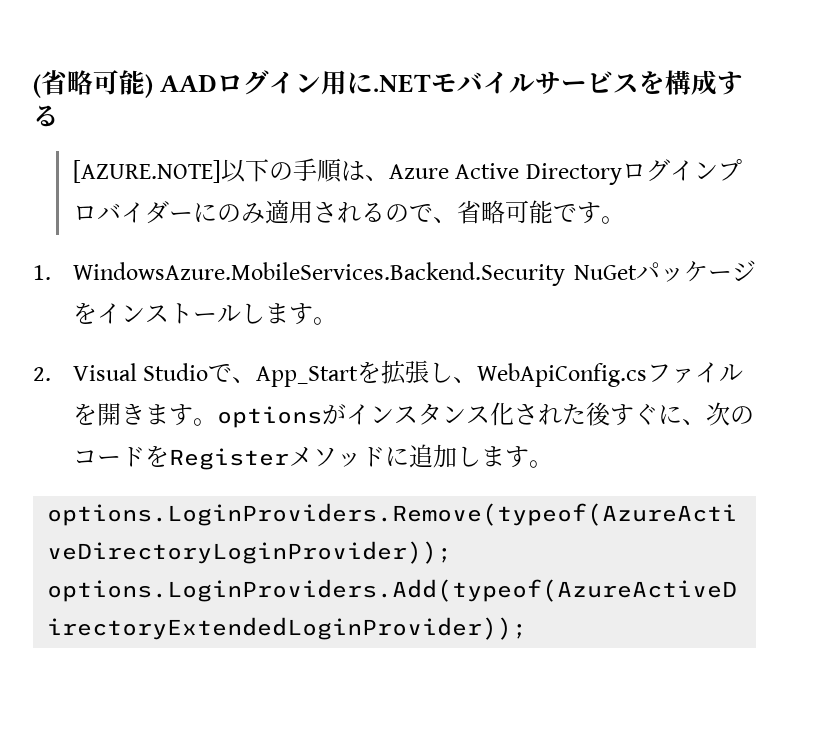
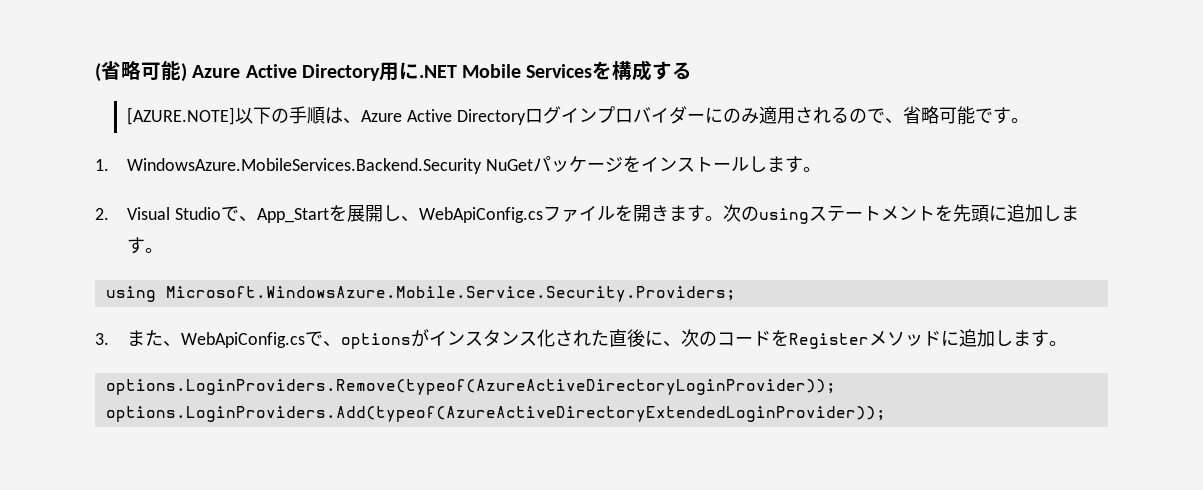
- (省略可能) AADログイン用に.NETモバイルサービスを構成する
+ (省略可能) Azure Active Directory用に.NET Mobile Servicesを構成する
- 2. Visual Studioで、App_Startを拡張し、WebApiConfig.csファイルを開きます。optionsがインスタンス化された後すぐに、次のコードをRegisterメソッドに追加します。
+ 2. Visual Studioで、App_Startを展開し、WebApiConfig.csファイルを開きます。次のusingステートメントを先頭に追加します。
+ using Microsoft.WindowsAzure.Mobile.Service.Security.Providers;
+ 3.また、WebApiConfig.csで、optionsがインスタンス化された直後に、次のコードをRegisterメソッドに追加します。

